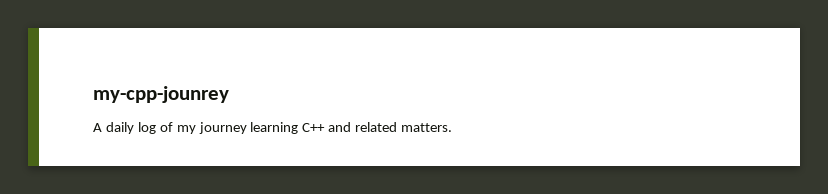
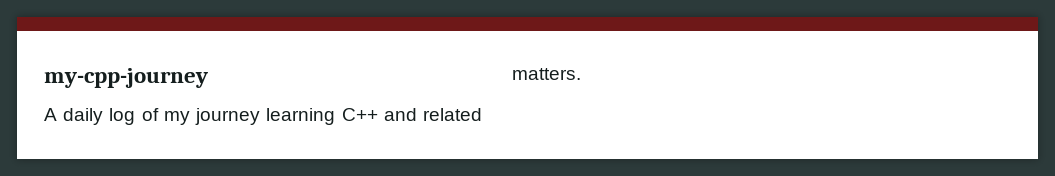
- my-cpp-jounrey
+ my-cpp-journey

